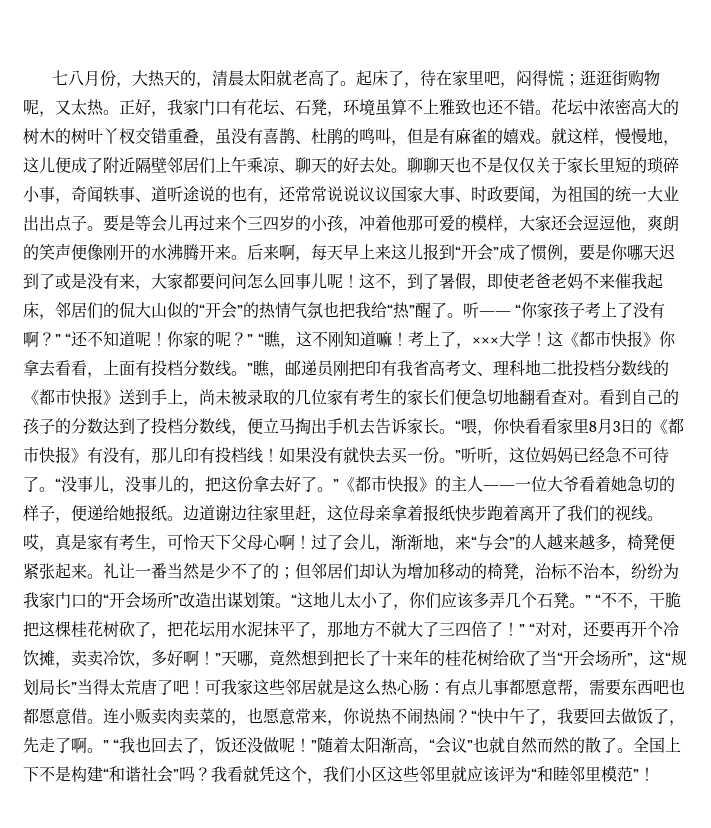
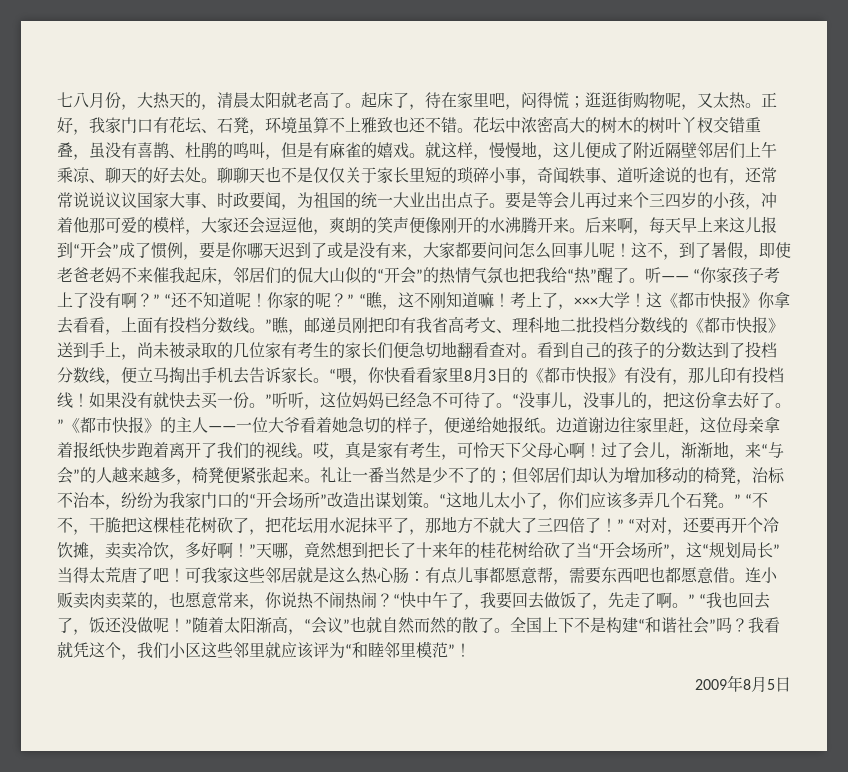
+ 2009年8月5日

